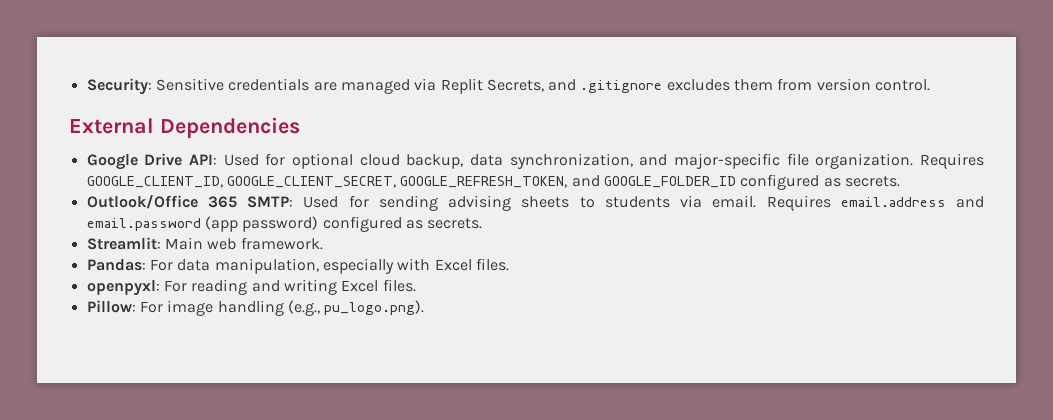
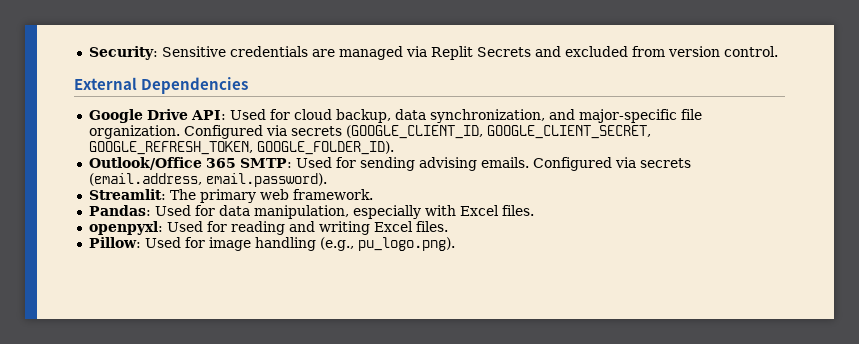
- Security: Sensitive credentials are managed via Replit Secrets, and .gitignore excludes them from version control.
+ Security: Sensitive credentials are managed via Replit Secrets and excluded from version control.
- Google Drive API: Used for optional cloud backup, data synchronization, and major-specific file organization.
+ Google Drive API: Used for cloud backup, data synchronization, and major-specific file organization.
- Requires GOOGLE_CLIENT_ID, GOOGLE_CLIENT_SECRET, GOOGLE_REFRESH_TOKEN, and GOOGLE_FOLDER_ID configured as secrets.
+ Configured via secrets (GOOGLE_CLIENT_ID, GOOGLE_CLIENT_SECRET, GOOGLE_REFRESH_TOKEN, GOOGLE_FOLDER_ID).
- Outlook/Office 365 SMTP: Used for sending advising sheets to students via email. Requires email.address and email.password (app password) configured as secrets.
+ Outlook/Office 365 SMTP: Used for sending advising emails. Configured via secrets (email.address, email.password).
- Streamlit: Main web framework.
+ Streamlit: The primary web framework.
- Pandas: For data manipulation, especially with Excel files.
+ Pandas: Used for data manipulation, especially with Excel files.
- openpyxl: For reading and writing Excel files.
+ openpyxl: Used for reading and writing Excel files.
- Pillow: For image handling (e.g., pu_logo.png).
+ Pillow: Used for image handling (e.g., pu_logo.png).

